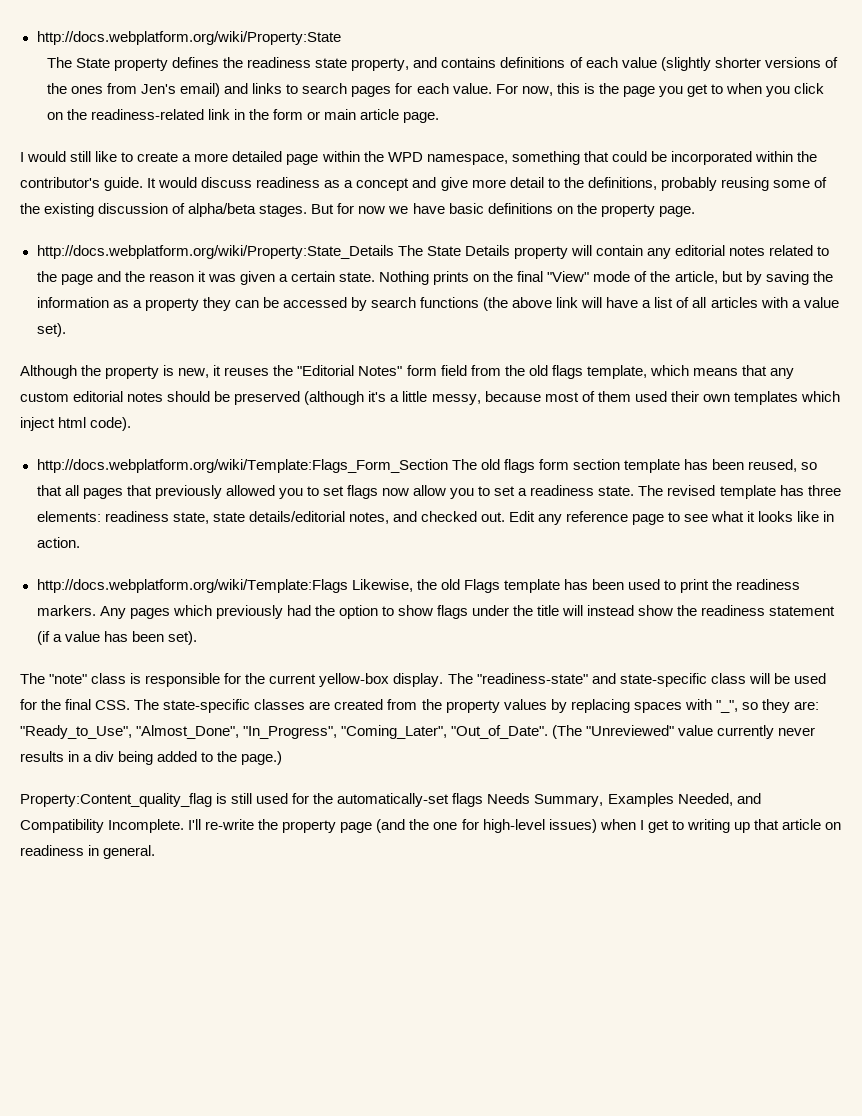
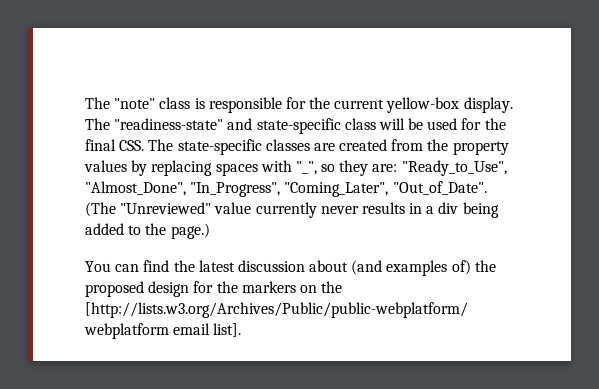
- http://docs.webplatform.org/wiki/Property:State
- The State property defines the readiness state property, and contains definitions of each value (slightly shorter versions of the ones from Jen's email) and links to search pages for each value. For now, this is the page you get to when you click on the readiness-related link in the form or main article page.
- I would still like to create a more detailed page within the WPD namespace, something that could be incorporated within the contributor's guide. It would discuss readiness as a concept and give more detail to the definitions, probably reusing some of the existing discussion of alpha/beta stages. But for now we have basic definitions on the property page.
- http://docs.webplatform.org/wiki/Property:State_Details The State Details property will contain any editorial notes related to the page and the reason it was given a certain state. Nothing prints on the final "View" mode of the article, but by saving the information as a property they can be accessed by search functions (the above link will have a list of all articles with a value set).
- Although the property is new, it reuses the "Editorial Notes" form field from the old flags template, which means that any custom editorial notes should be preserved (although it's a little messy, because most of them used their own templates which inject html code).
- http://docs.webplatform.org/wiki/Template:Flags_Form_Section The old flags form section template has been reused, so that all pages that previously allowed you to set flags now allow you to set a readiness state. The revised template has three elements: readiness state, state details/editorial notes, and checked out. Edit any reference page to see what it looks like in action.
- http://docs.webplatform.org/wiki/Template:Flags Likewise, the old Flags template has been used to print the readiness markers. Any pages which previously had the option to show flags under the title will instead show the readiness statement (if a value has been set).
- Property:Content_quality_flag is still used for the automatically-set flags Needs Summary, Examples Needed, and Compatibility Incomplete. I'll re-write the property page (and the one for high-level issues) when I get to writing up that article on readiness in general.
+ You can find the latest discussion about (and examples of) the proposed design for the markers on the [http://lists.w3.org/Archives/Public/public-webplatform/ webplatform email list].

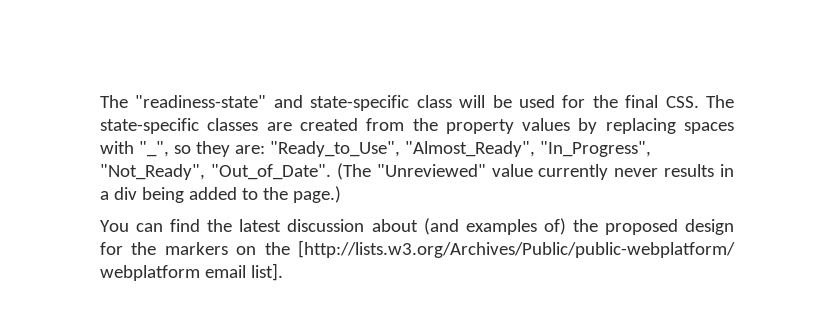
- The "note" class is responsible for the current yellow-box display. The "readiness-state" and state-specific class will be used for the final CSS. The state-specific classes are created from the property values by replacing spaces with "_", so they are: "Ready_to_Use", "Almost_Done", "In_Progress", "Coming_Later", "Out_of_Date".
+ The "readiness-state" and state-specific class will be used for the final CSS. The state-specific classes are created from the property values by replacing spaces with "_", so they are: "Ready_to_Use", "Almost_Ready", "In_Progress", "Not_Ready", "Out_of_Date".

